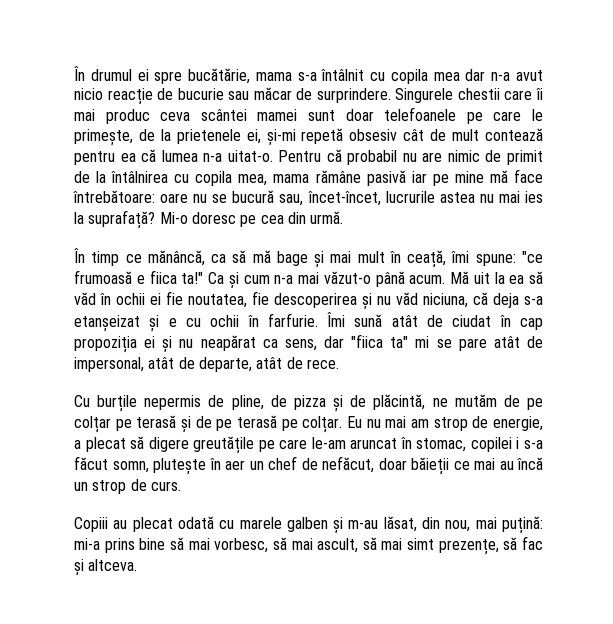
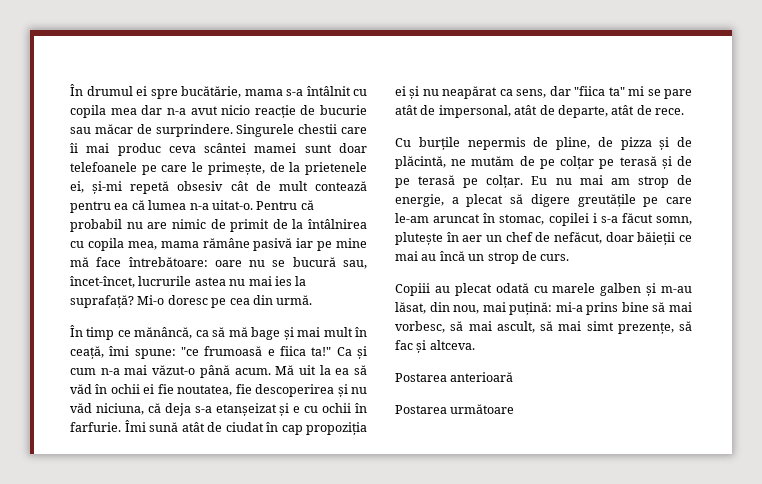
+ Postarea anterioară
+ Postarea următoare

